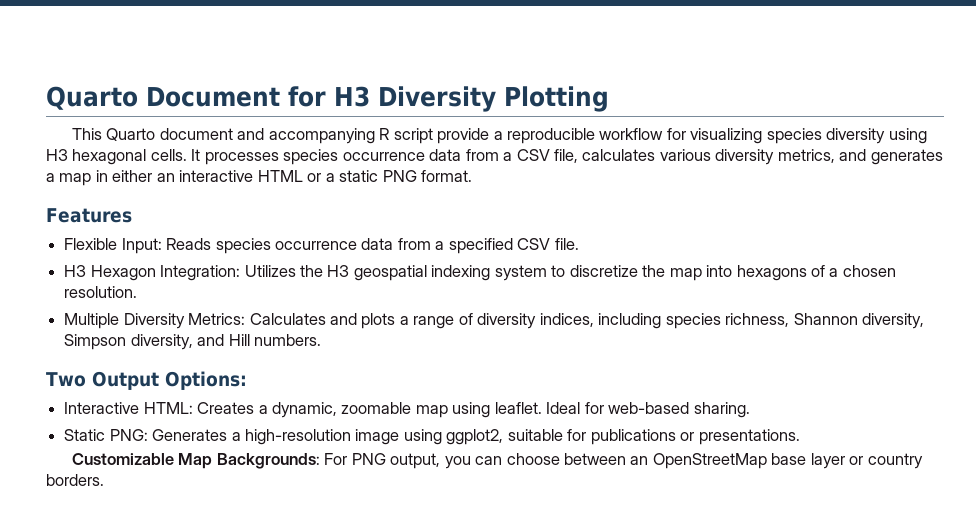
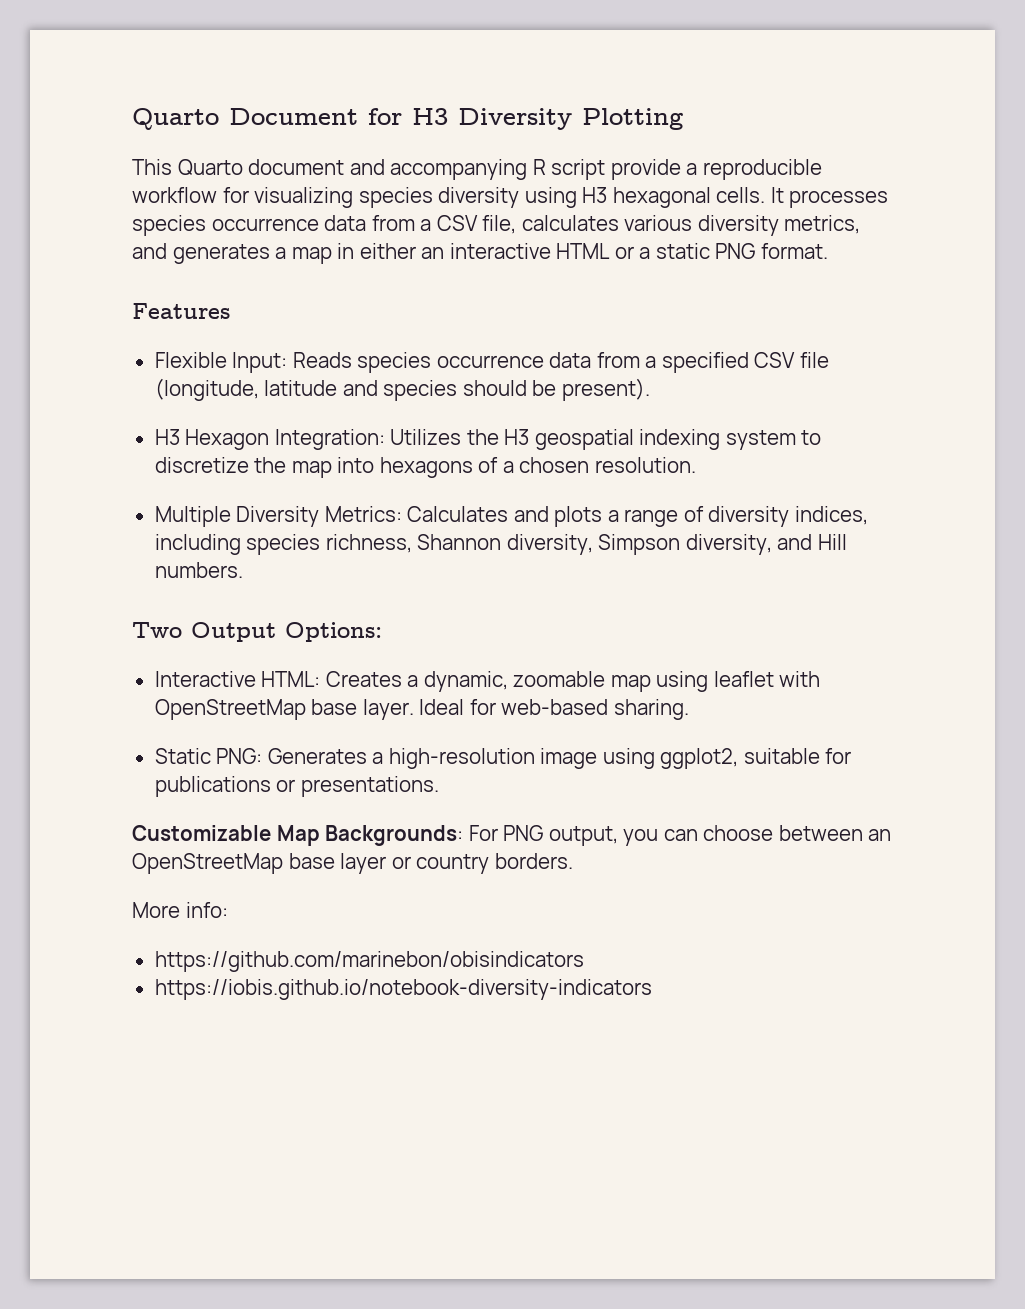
- Flexible Input: Reads species occurrence data from a specified CSV file.
+ Flexible Input: Reads species occurrence data from a specified CSV file (longitude, latitude and species should be present).
- Interactive HTML: Creates a dynamic, zoomable map using leaflet.
+ Interactive HTML: Creates a dynamic, zoomable map using leaflet with OpenStreetMap base layer.
+ More info:
+ https://github.com/marinebon/obisindicators
+ https://iobis.github.io/notebook-diversity-indicators

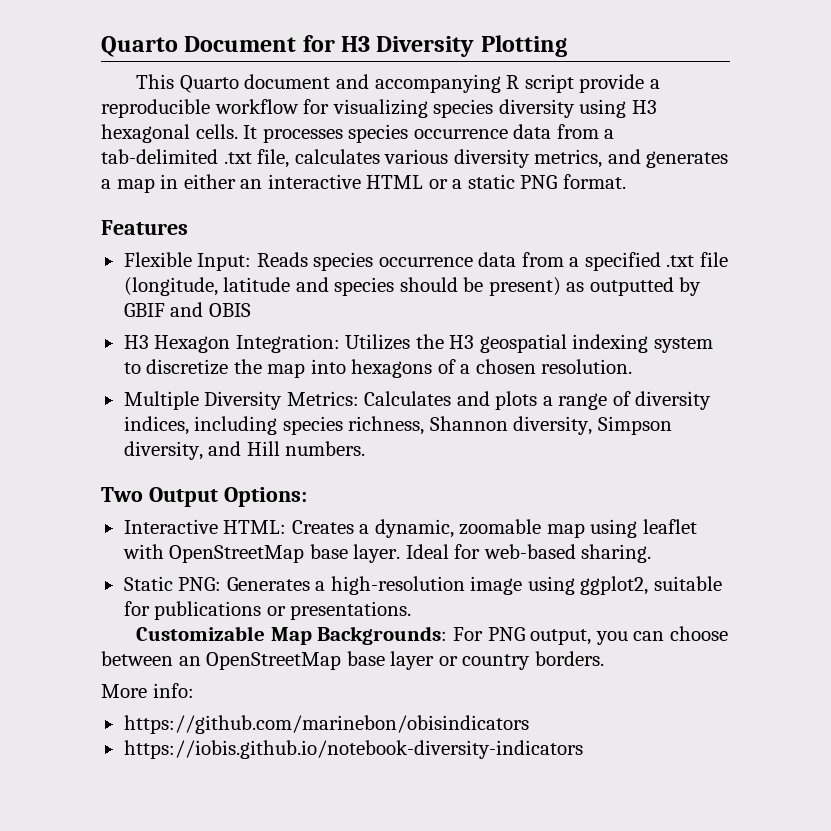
- It processes species occurrence data from a CSV file, calculates various diversity metrics, and generates a map in either an interactive HTML or a static PNG format.
+ It processes species occurrence data from a tab-delimited .txt file, calculates various diversity metrics, and generates a map in either an interactive HTML or a static PNG format.
- Flexible Input: Reads species occurrence data from a specified CSV file (longitude, latitude and species should be present).
+ Flexible Input: Reads species occurrence data from a specified .txt file (longitude, latitude and species should be present) as outputted by GBIF and OBIS

